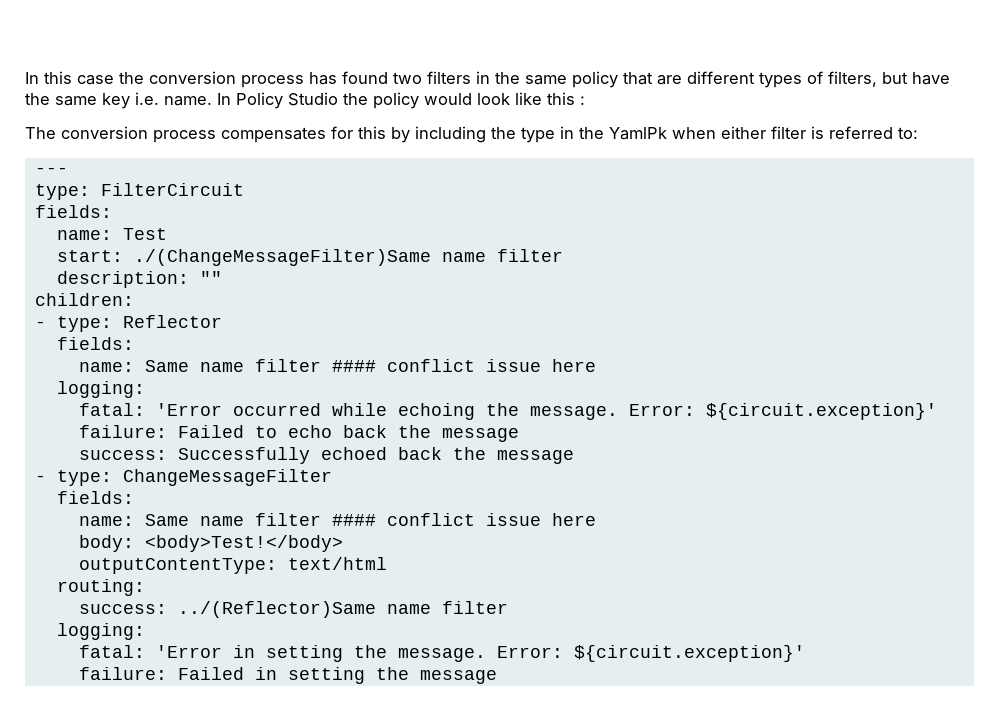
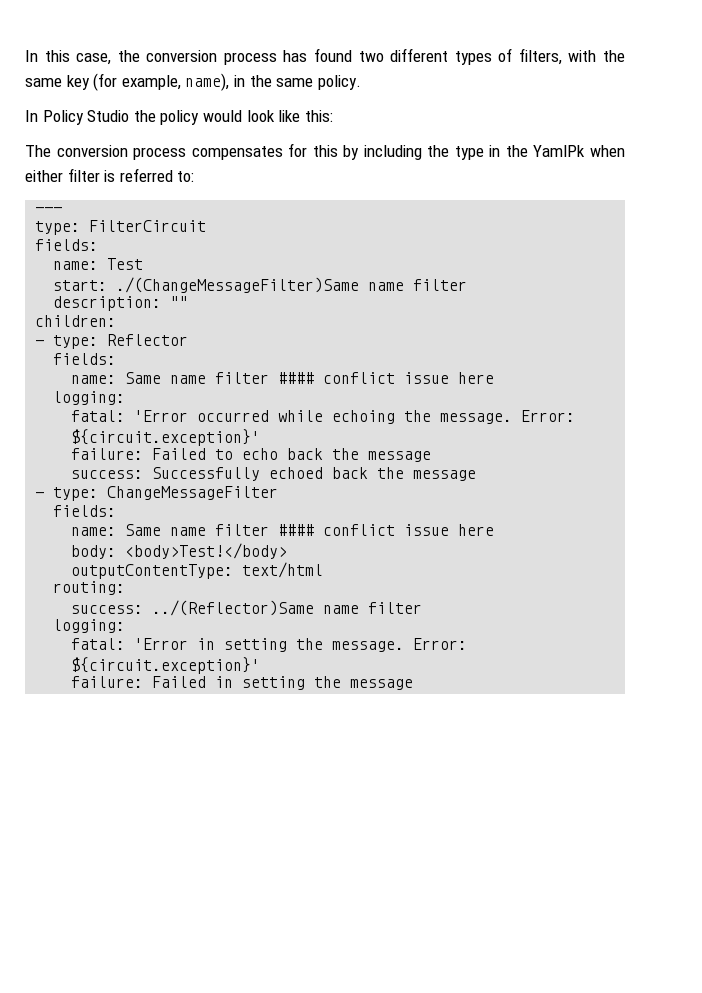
- In this case the conversion process has found two filters in the same policy that are different types of filters, but have the same key i.e. name. In Policy Studio the policy would look like this :
+ In this case, the conversion process has found two different types of filters, with the same key (for example, name), in the same policy.
+ In Policy Studio the policy would look like this:

